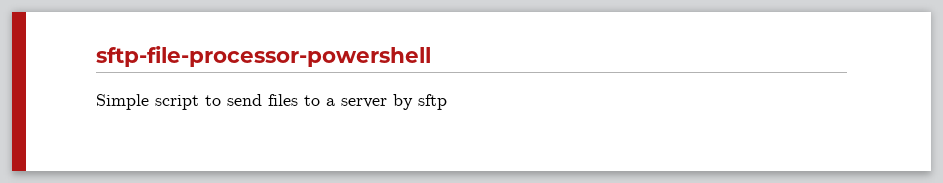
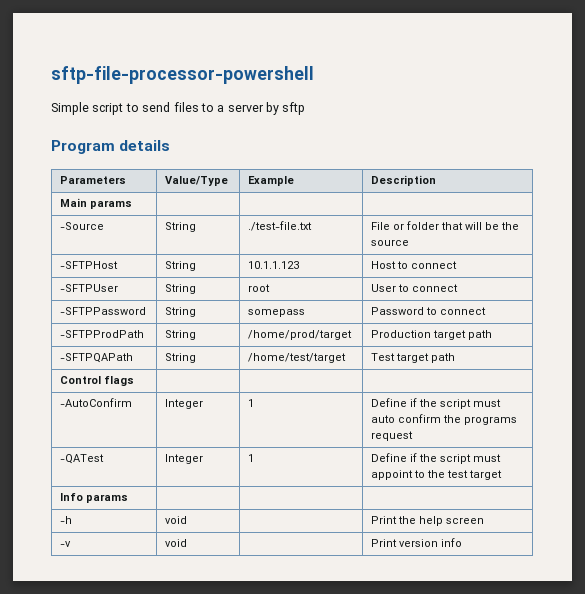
+ Program details
+ Parameters | Value/Type | Example | Description
+ Main params | | |
+ -Source | String | ./test-file.txt | File or folder that will be the source
+ -SFTPHost | String | 10.1.1.123 | Host to connect
+ -SFTPUser | String | root | User to connect
+ -SFTPPassword | String | somepass | Password to connect
+ -SFTPProdPath | String | /home/prod/target | Production target path
+ -SFTPQAPath | String | /home/test/target | Test target path
+ Control flags | | |
+ -AutoConfirm | Integer | 1 | Define if the script must auto confirm the programs request
+ -QATest | Integer | 1 | Define if the script must appoint to the test target
+ Info params | | |
+ -h | void | | Print the help screen
+ -v | void | | Print version info

